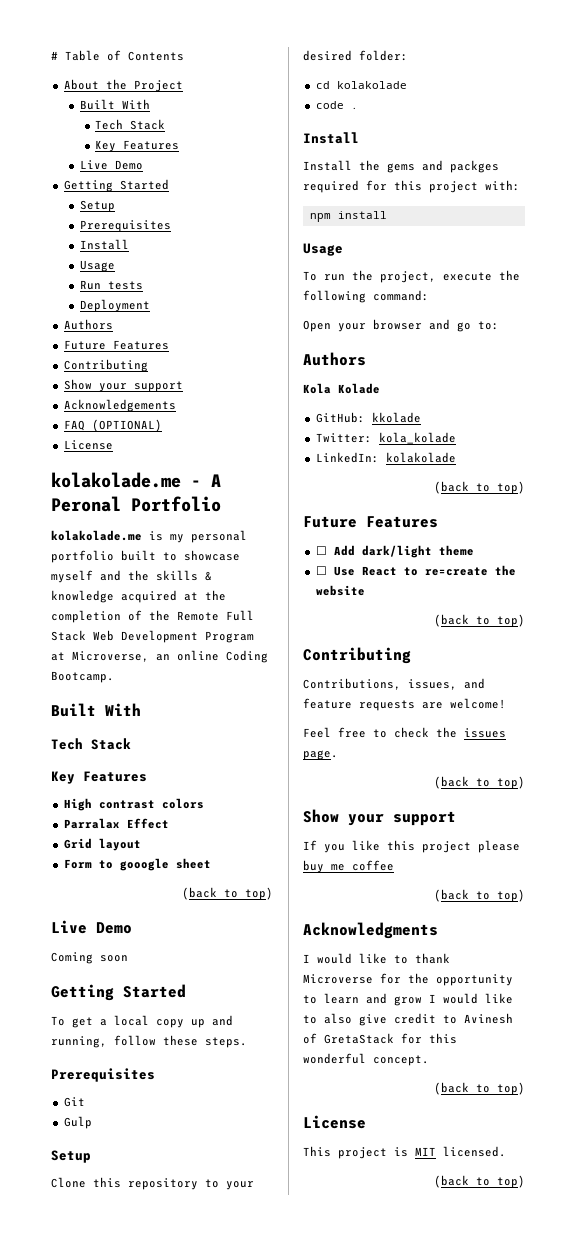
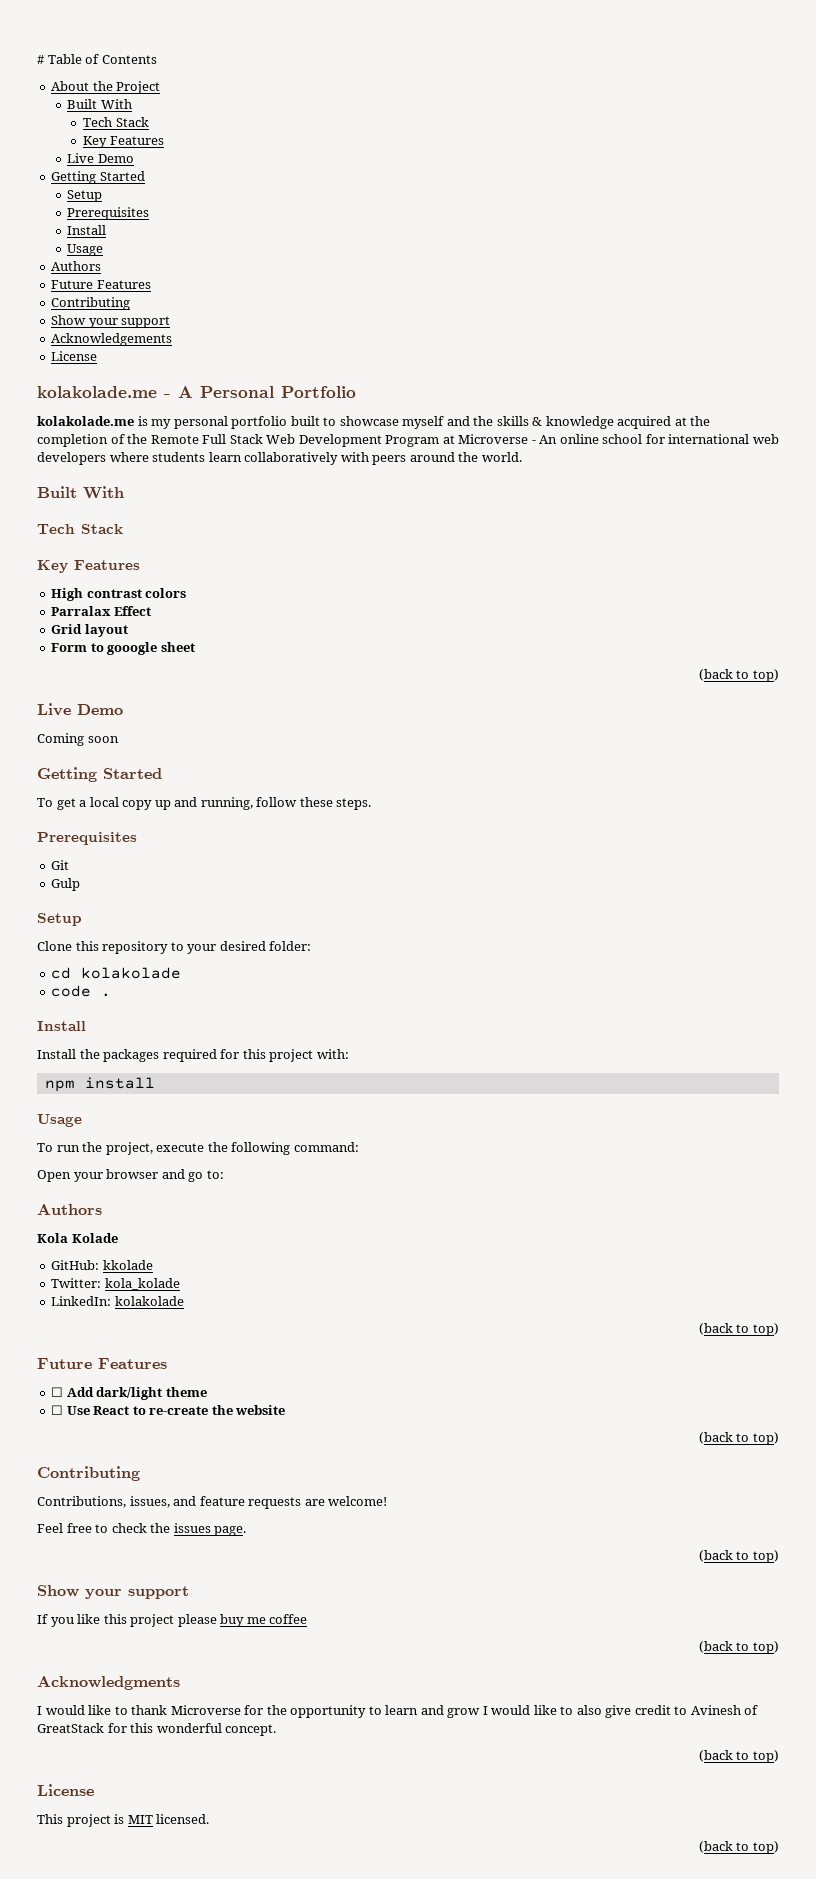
- Run tests
- Deployment
- FAQ (OPTIONAL)
- kolakolade.me - A Peronal Portfolio
+ kolakolade.me - A Personal Portfolio
- kolakolade.me is my personal portfolio built to showcase myself and the skills & knowledge acquired at the completion of the Remote Full Stack Web Development Program at Microverse, an online Coding Bootcamp.
+ kolakolade.me is my personal portfolio built to showcase myself and the skills & knowledge acquired at the completion of the Remote Full Stack Web Development Program at Microverse - An online school for international web developers where students learn collaboratively with peers around the world.
- Install the gems and packges required for this project with:
+ Install the packages required for this project with:
- ☐ Use React to re=create the website
+ ☐ Use React to re-create the website
- I would like to thank Microverse for the opportunity to learn and grow I would like to also give credit to Avinesh of GretaStack for this wonderful concept.
+ I would like to thank Microverse for the opportunity to learn and grow I would like to also give credit to Avinesh of GreatStack for this wonderful concept.

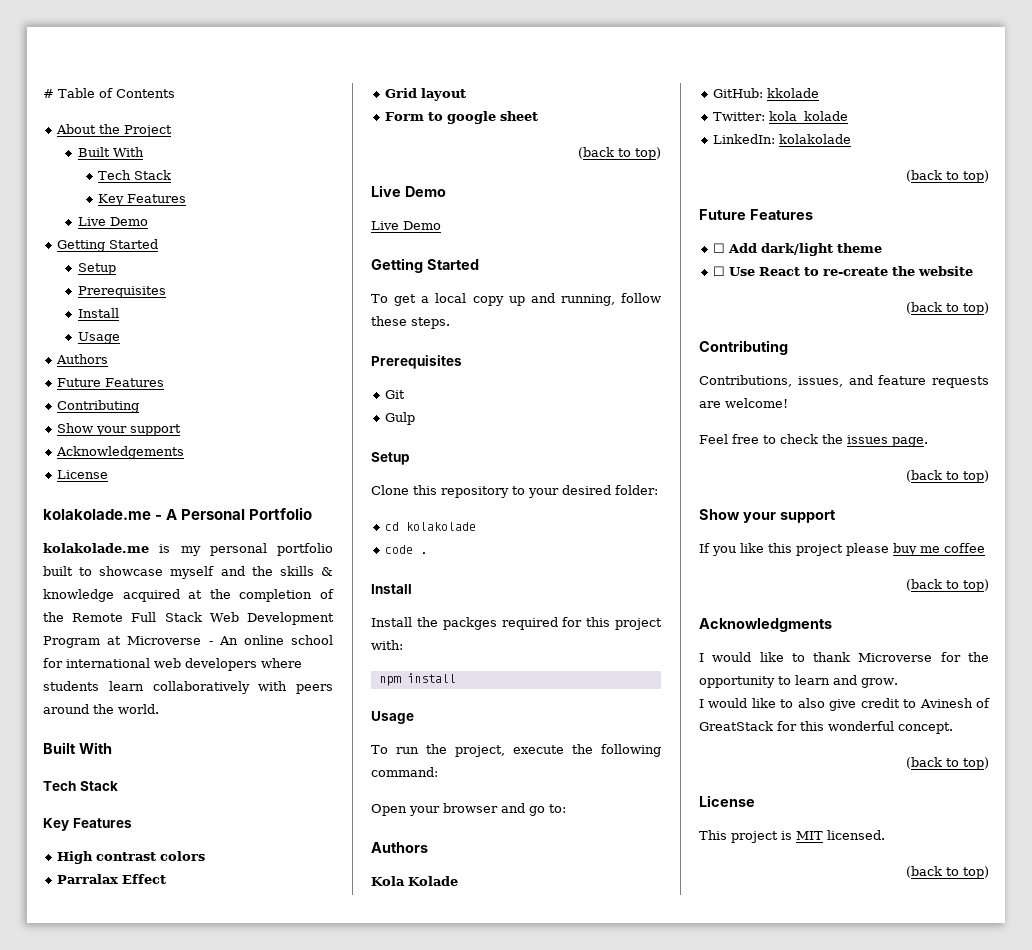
- Form to gooogle sheet
+ Form to google sheet
  (back to top)
  Live Demo
- Coming soon
+ Live Demo
- Install the packages required for this project with:
+ Install the packges required for this project with:
- I would like to thank Microverse for the opportunity to learn and grow I would like to also give credit to Avinesh of GreatStack for this wonderful concept.
+ I would like to thank Microverse for the opportunity to learn and grow.
+ I would like to also give credit to Avinesh of GreatStack for this wonderful concept.

